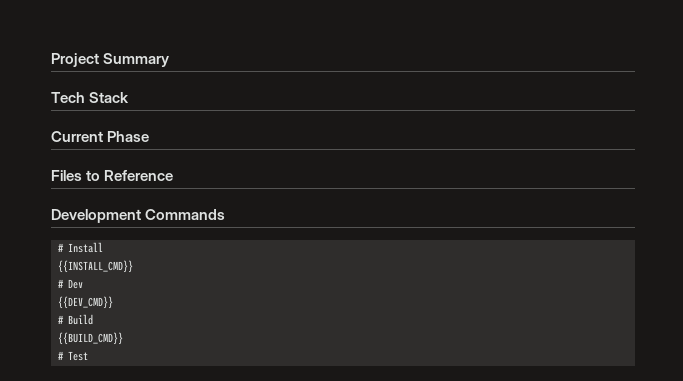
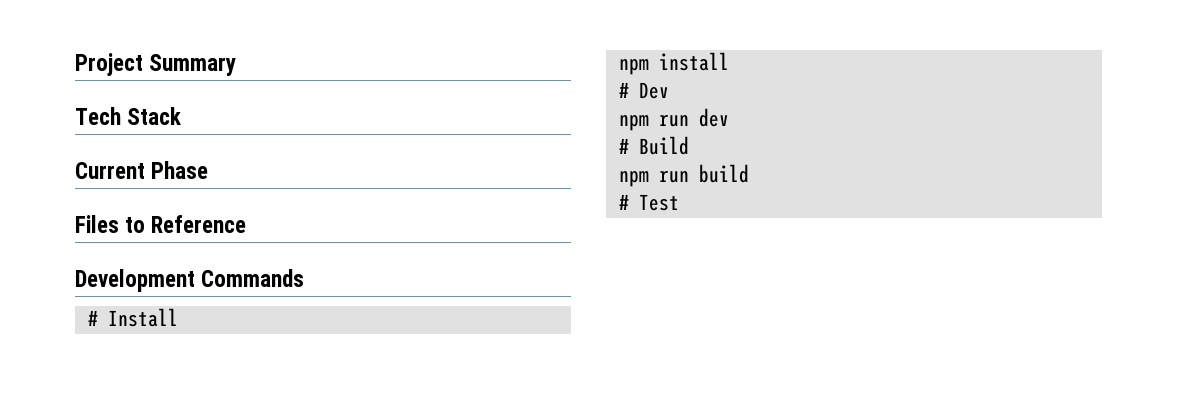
- {{INSTALL_CMD}}
+ npm install
- {{DEV_CMD}}
+ npm run dev
- {{BUILD_CMD}}
+ npm run build

